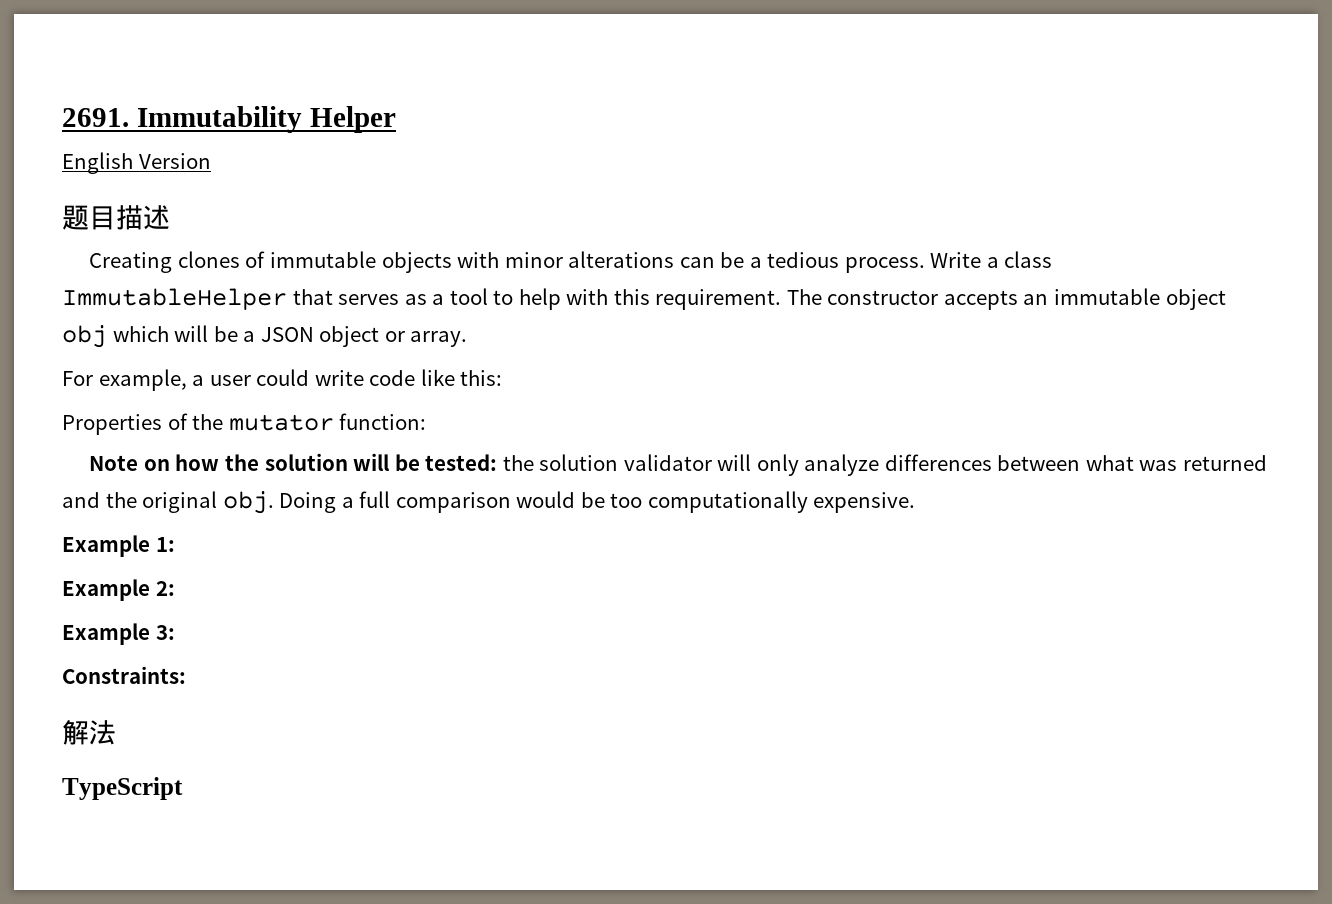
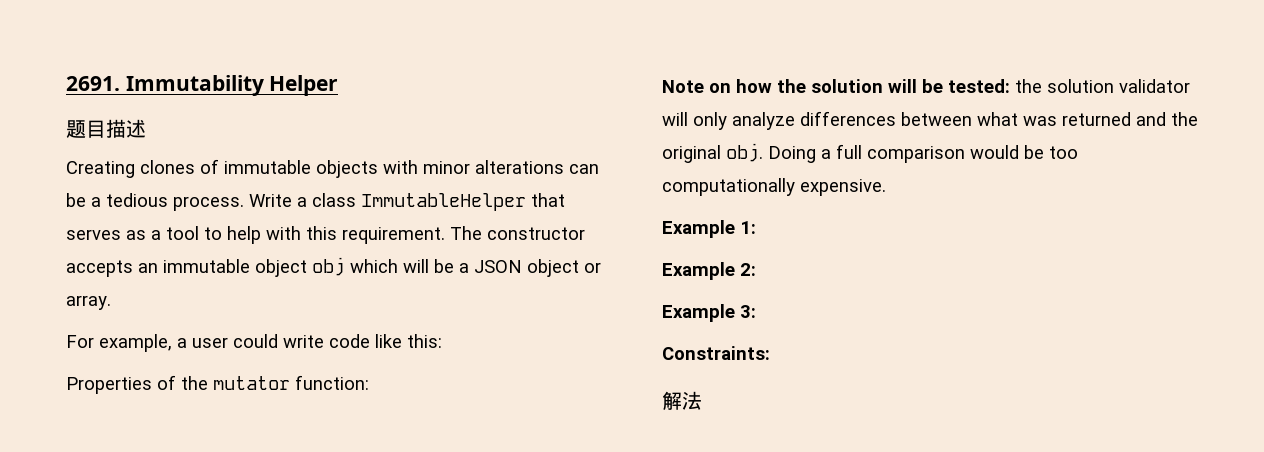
- English Version
- TypeScript

